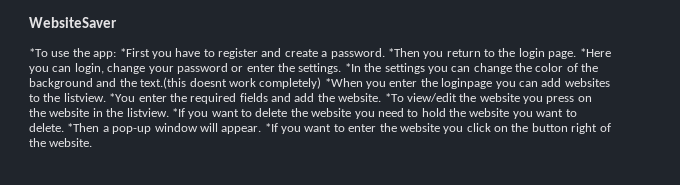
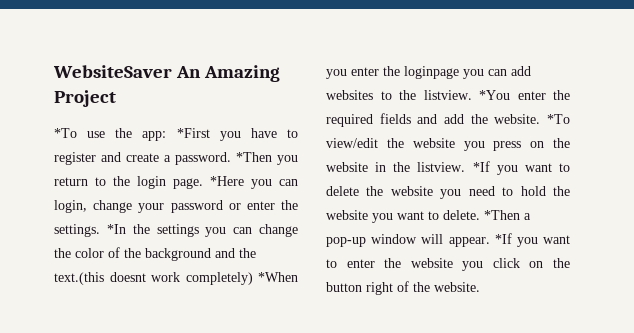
- WebsiteSaver
+ WebsiteSaver An Amazing Project

